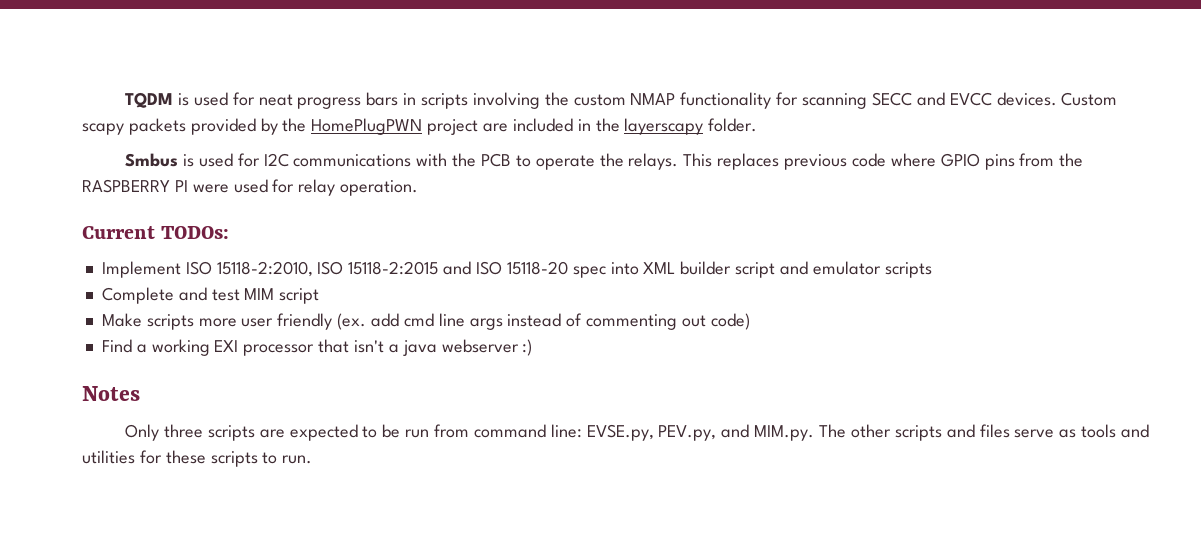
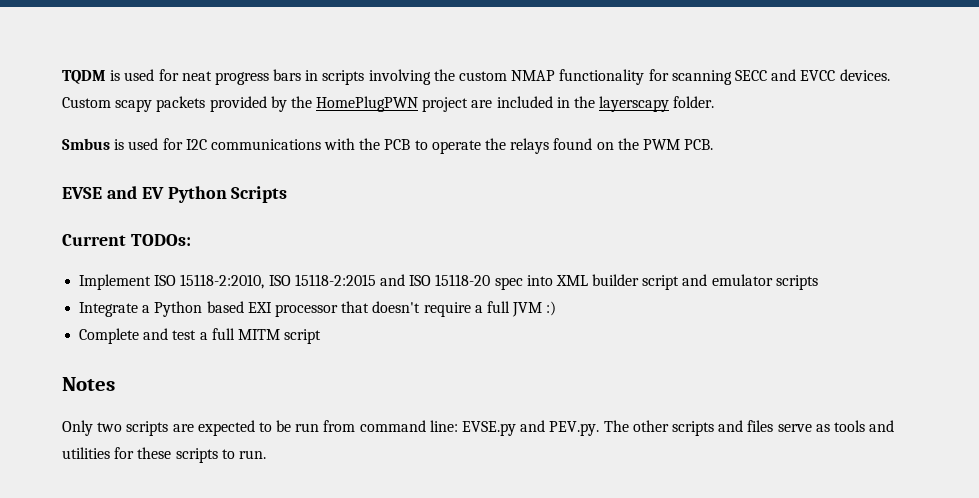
- Smbus is used for I2C communications with the PCB to operate the relays. This replaces previous code where GPIO pins from the RASPBERRY PI were used for relay operation.
+ Smbus is used for I2C communications with the PCB to operate the relays found on the PWM PCB.
+ EVSE and EV Python Scripts
- Complete and test MIM script
- Make scripts more user friendly (ex. add cmd line args instead of commenting out code)
- Find a working EXI processor that isn't a java webserver :)
+ Integrate a Python based EXI processor that doesn't require a full JVM :)
+ Complete and test a full MITM script
- Only three scripts are expected to be run from command line: EVSE.py, PEV.py, and MIM.py. The other scripts and files serve as tools and utilities for these scripts to run.
+ Only two scripts are expected to be run from command line: EVSE.py and PEV.py. The other scripts and files serve as tools and utilities for these scripts to run.

